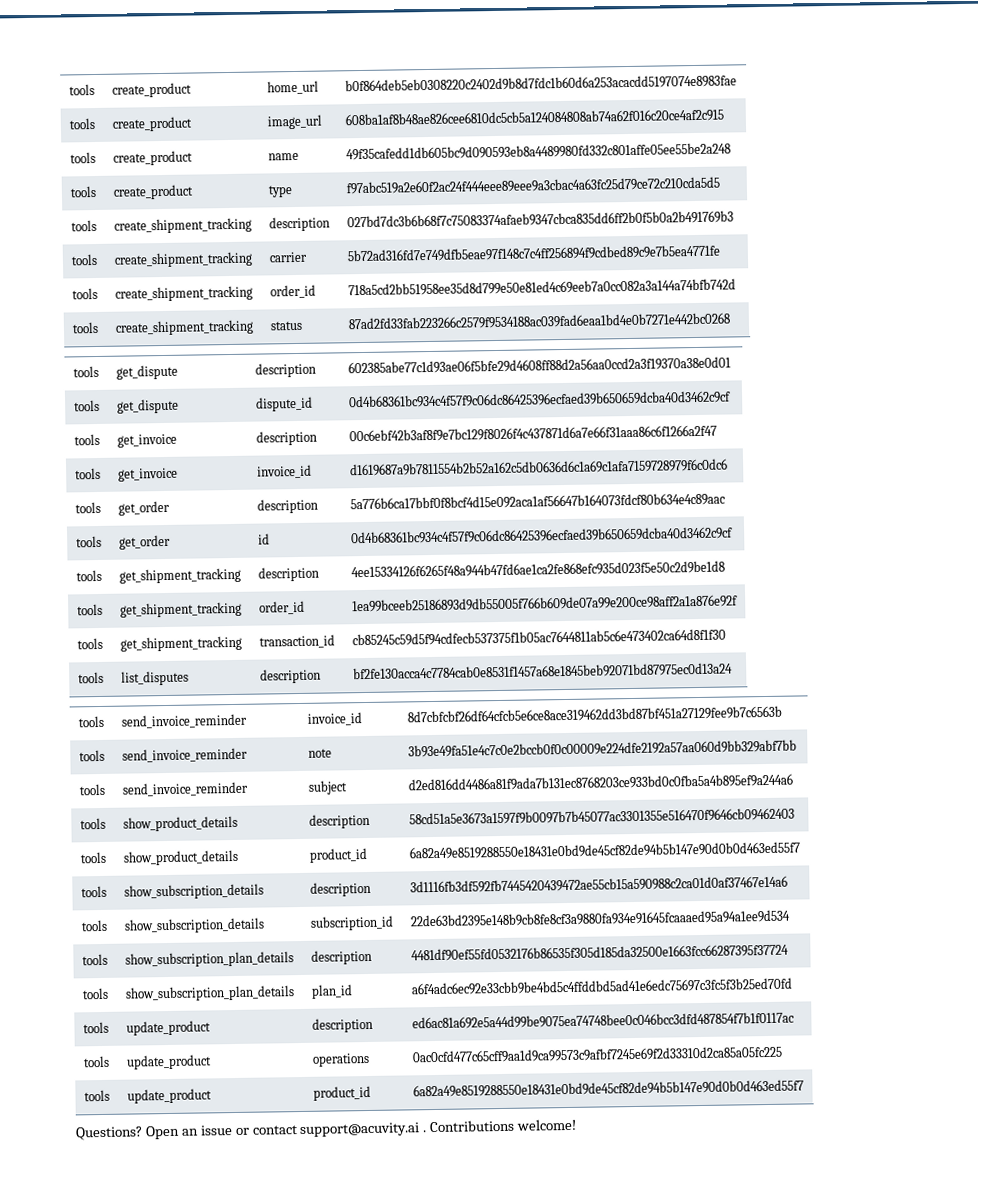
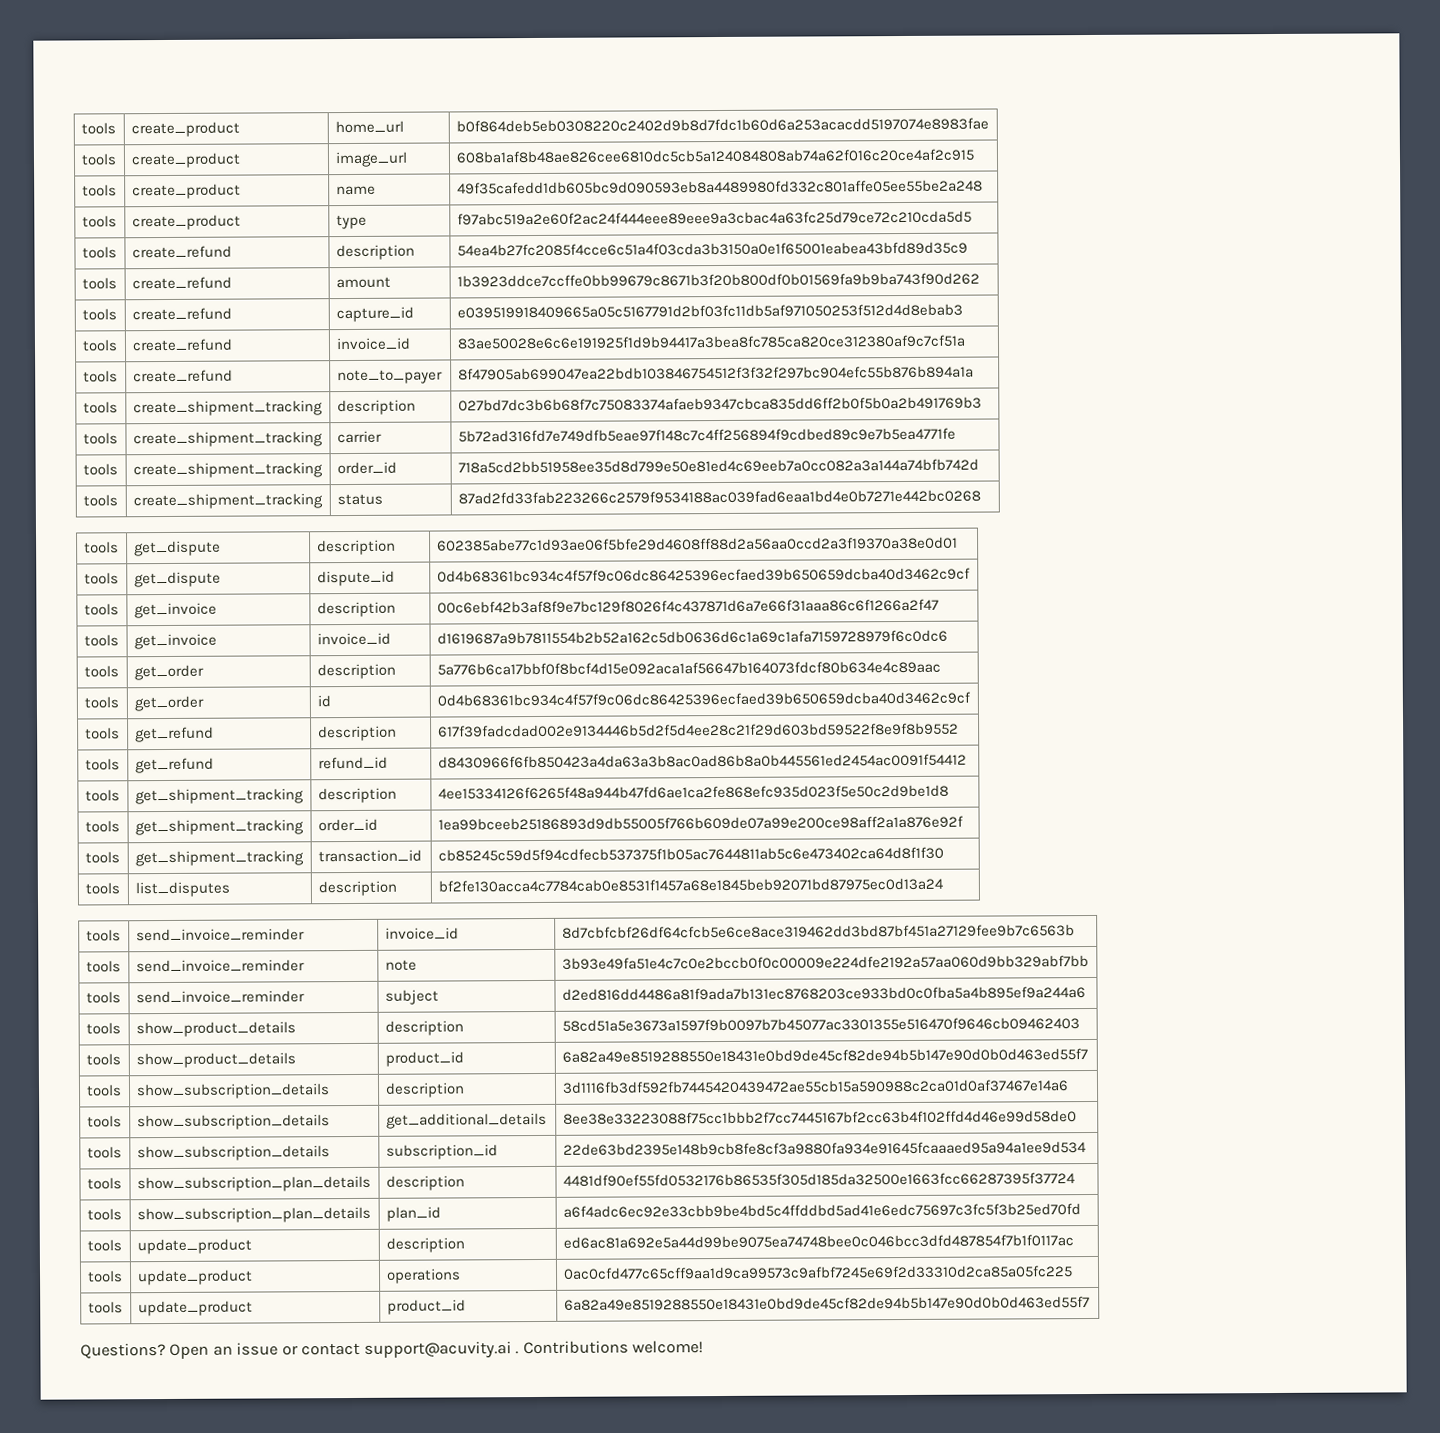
+ tools | create_refund | description | 54ea4b27fc2085f4cce6c51a4f03cda3b3150a0e1f65001eabea43bfd89d35c9
+ tools | create_refund | amount | 1b3923ddce7ccffe0bb99679c8671b3f20b800df0b01569fa9b9ba743f90d262
+ tools | create_refund | capture_id | e039519918409665a05c5167791d2bf03fc11db5af971050253f512d4d8ebab3
+ tools | create_refund | invoice_id | 83ae50028e6c6e191925f1d9b94417a3bea8fc785ca820ce312380af9c7cf51a
+ tools | create_refund | note_to_payer | 8f47905ab699047ea22bdb103846754512f3f32f297bc904efc55b876b894a1a
+ tools | get_refund | description | 617f39fadcdad002e9134446b5d2f5d4ee28c21f29d603bd59522f8e9f8b9552
+ tools | get_refund | refund_id | d8430966f6fb850423a4da63a3b8ac0ad86b8a0b445561ed2454ac0091f54412
+ tools | show_subscription_details | get_additional_details | 8ee38e33223088f75cc1bbb2f7cc7445167bf2cc63b4f102ffd4d46e99d58de0

